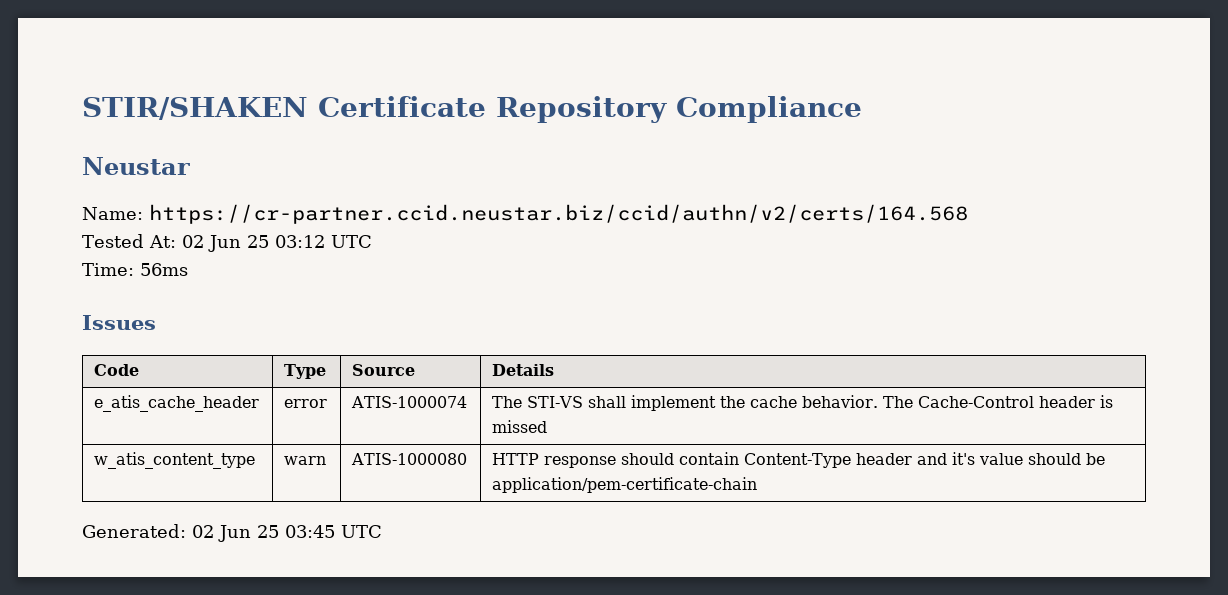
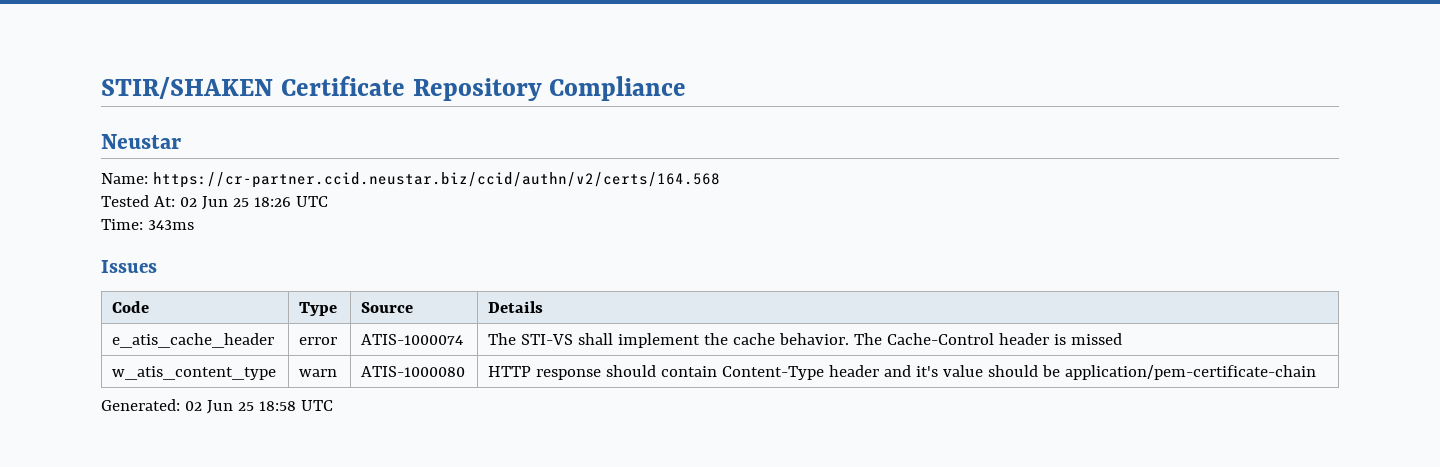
- Tested At: 02 Jun 25 03:12 UTC
+ Tested At: 02 Jun 25 18:26 UTC
- Time: 56ms
+ Time: 343ms
- Generated: 02 Jun 25 03:45 UTC
+ Generated: 02 Jun 25 18:58 UTC

